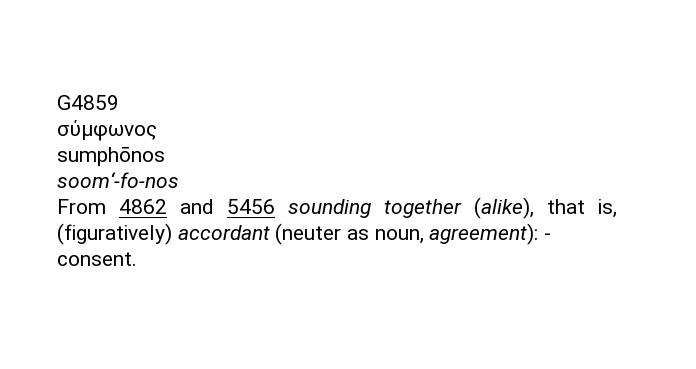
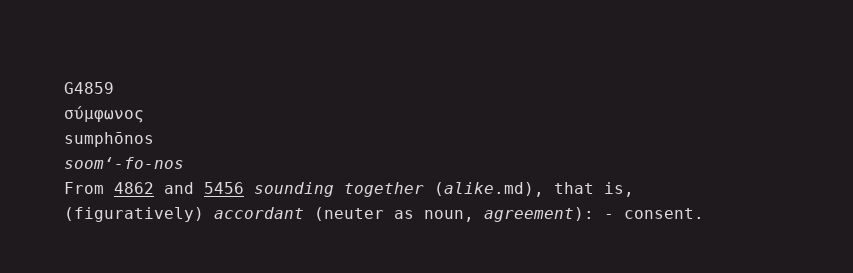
- From 4862 and 5456 sounding together (alike), that is, (figuratively) accordant (neuter as noun, agreement): - consent.
+ From 4862 and 5456 sounding together (alike.md), that is, (figuratively) accordant (neuter as noun, agreement): - consent.

